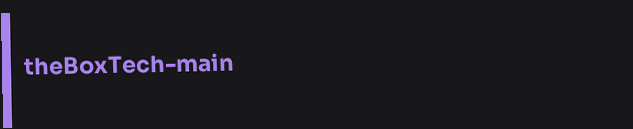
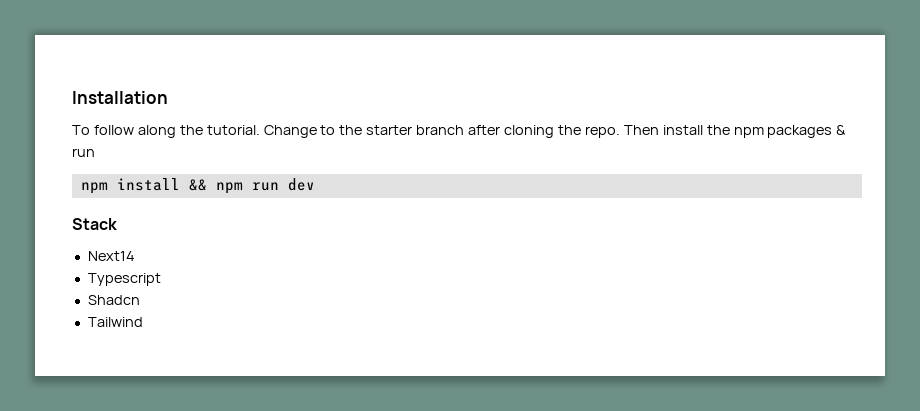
- theBoxTech-main
+ Installation
+ To follow along the tutorial. Change to the starter branch after cloning the repo. Then install the npm packages & run
+ npm install && npm run dev
+ Stack
+ Next14
+ Typescript
+ Shadcn
+ Tailwind

